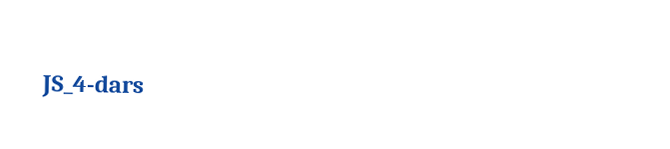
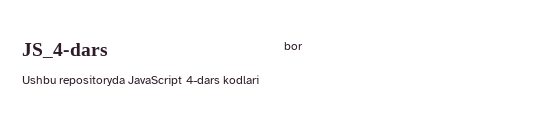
+ Ushbu repositoryda JavaScript 4-dars kodlari bor

